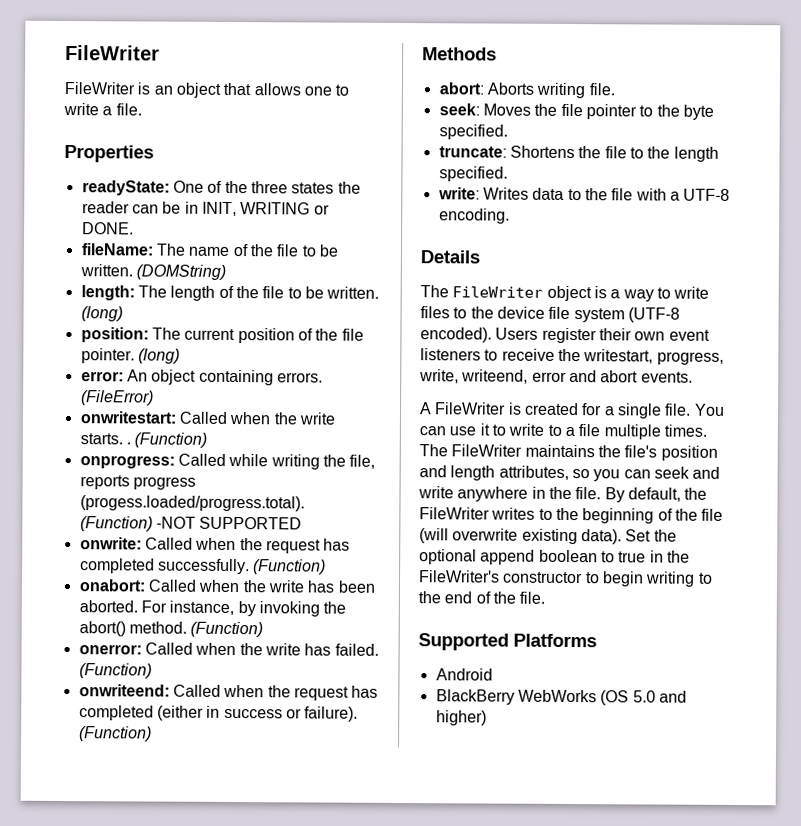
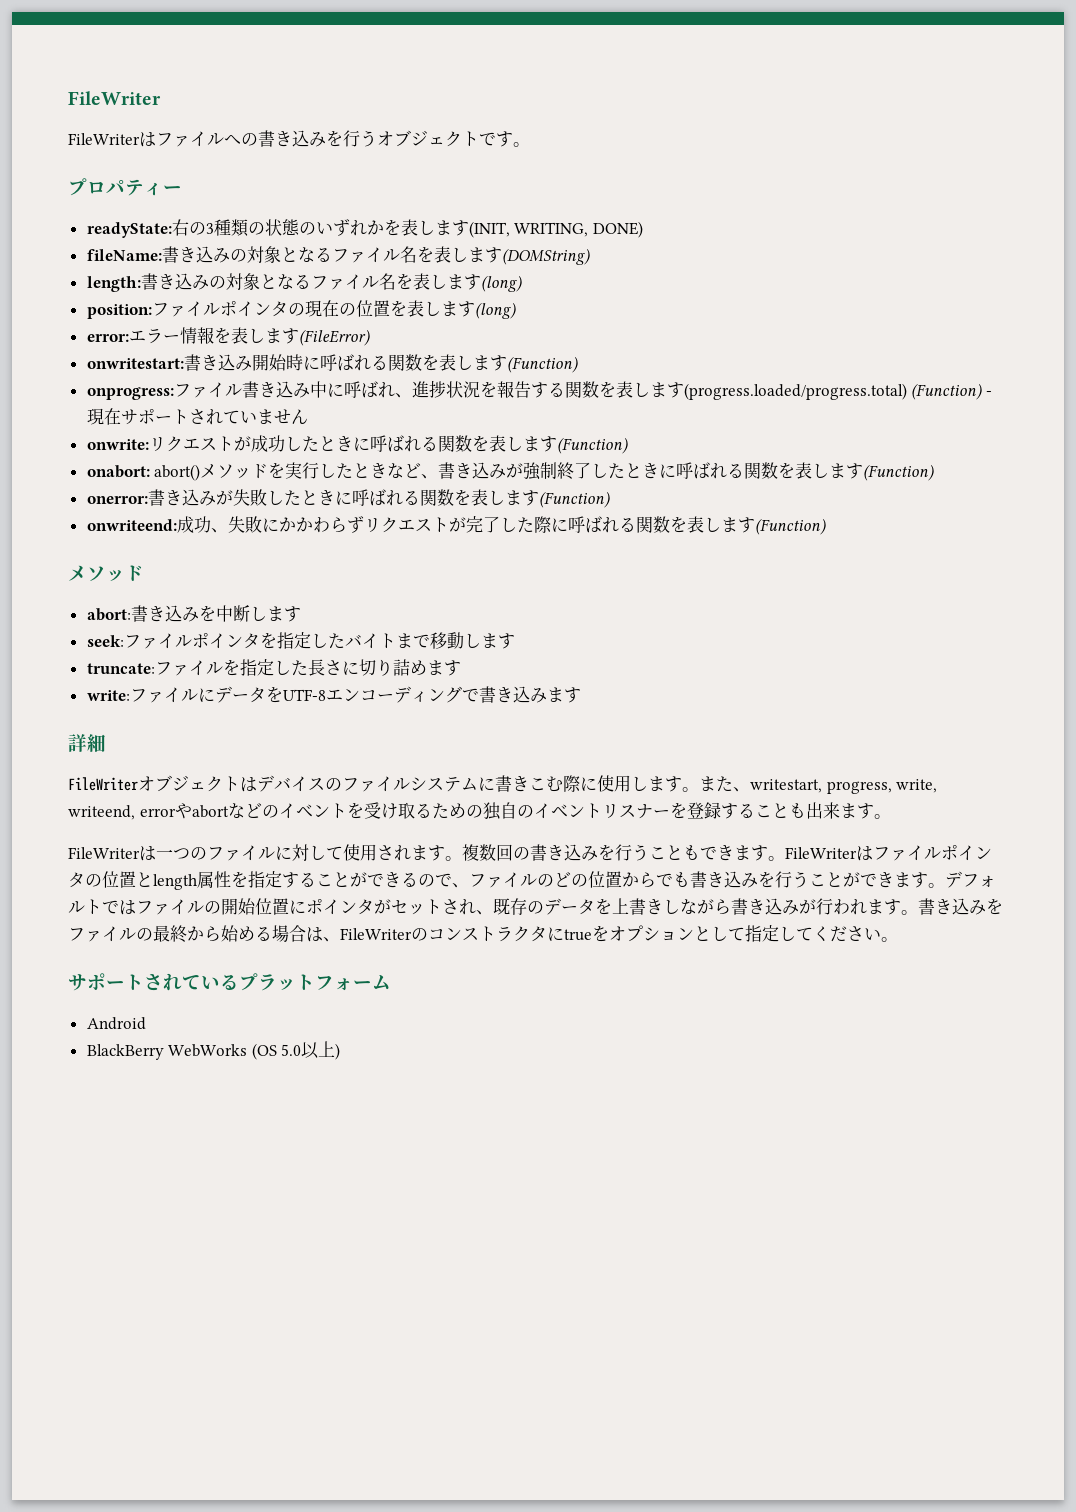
- FileWriter is an object that allows one to write a file.
- Properties
- readyState: One of the three states the reader can be in INIT, WRITING or DONE.
- fileName: The name of the file to be written. (DOMString)
- length: The length of the file to be written. (long)
- position: The current position of the file pointer. (long)
- error: An object containing errors. (FileError)
- onwritestart: Called when the write starts. . (Function)
- onprogress: Called while writing the file, reports progress (progess.loaded/progress.total). (Function) -NOT SUPPORTED
- onwrite: Called when the request has completed successfully. (Function)
- onabort: Called when the write has been aborted. For instance, by invoking the abort() method. (Function)
- onerror: Called when the write has failed. (Function)
- onwriteend: Called when the request has completed (either in success or failure). (Function)
- Methods
+ FileWriterはファイルへの書き込みを行うオブジェクトです。
+ プロパティー
+ readyState:右の3種類の状態のいずれかを表します(INIT, WRITING, DONE)
+ fileName:書き込みの対象となるファイル名を表します(DOMString)
+ length:書き込みの対象となるファイル名を表します(long)
+ position:ファイルポインタの現在の位置を表します(long)
+ error:エラー情報を表します(FileError)
+ onwritestart:書き込み開始時に呼ばれる関数を表します(Function)
+ onprogress:ファイル書き込み中に呼ばれ、進捗状況を報告する関数を表します(progress.loaded/progress.total) (Function) -現在サポートされていません
+ onwrite:リクエストが成功したときに呼ばれる関数を表します(Function)
+ onabort: abort()メソッドを実行したときなど、書き込みが強制終了したときに呼ばれる関数を表します(Function)
+ onerror:書き込みが失敗したときに呼ばれる関数を表します(Function)
+ onwriteend:成功、失敗にかかわらずリクエストが完了した際に呼ばれる関数を表します(Function)
+ メソッド
- abort: Aborts writing file.
- seek: Moves the file pointer to the byte specified.
- truncate: Shortens the file to the length specified.
- write: Writes data to the file with a UTF-8 encoding.
- Details
- The FileWriter object is a way to write files to the device file system (UTF-8 encoded). Users register their own event listeners to receive the writestart, progress, write, writeend, error and abort events.
- A FileWriter is created for a single file. You can use it to write to a file multiple times. The FileWriter maintains the file's position and length attributes, so you can seek and write anywhere in the file. By default, the FileWriter writes to the beginning of the file (will overwrite existing data). Set the optional append boolean to true in the FileWriter's constructor to begin writing to the end of the file.
- Supported Platforms
+ abort:書き込みを中断します
+ seek:ファイルポインタを指定したバイトまで移動します
+ truncate:ファイルを指定した長さに切り詰めます
+ write:ファイルにデータをUTF-8エンコーディングで書き込みます
+ 詳細
+ FileWriterオブジェクトはデバイスのファイルシステムに書きこむ際に使用します。また、writestart, progress, write, writeend, errorやabortなどのイベントを受け取るための独自のイベントリスナーを登録することも出来ます。
+ FileWriterは一つのファイルに対して使用されます。複数回の書き込みを行うこともできます。FileWriterはファイルポインタの位置とlength属性を指定することができるので、ファイルのどの位置からでも書き込みを行うことができます。デフォルトではファイルの開始位置にポインタがセットされ、既存のデータを上書きしながら書き込みが行われます。書き込みをファイルの最終から始める場合は、FileWriterのコンストラクタにtrueをオプションとして指定してください。
+ サポートされているプラットフォーム
- BlackBerry WebWorks (OS 5.0 and higher)
+ BlackBerry WebWorks (OS 5.0以上)

